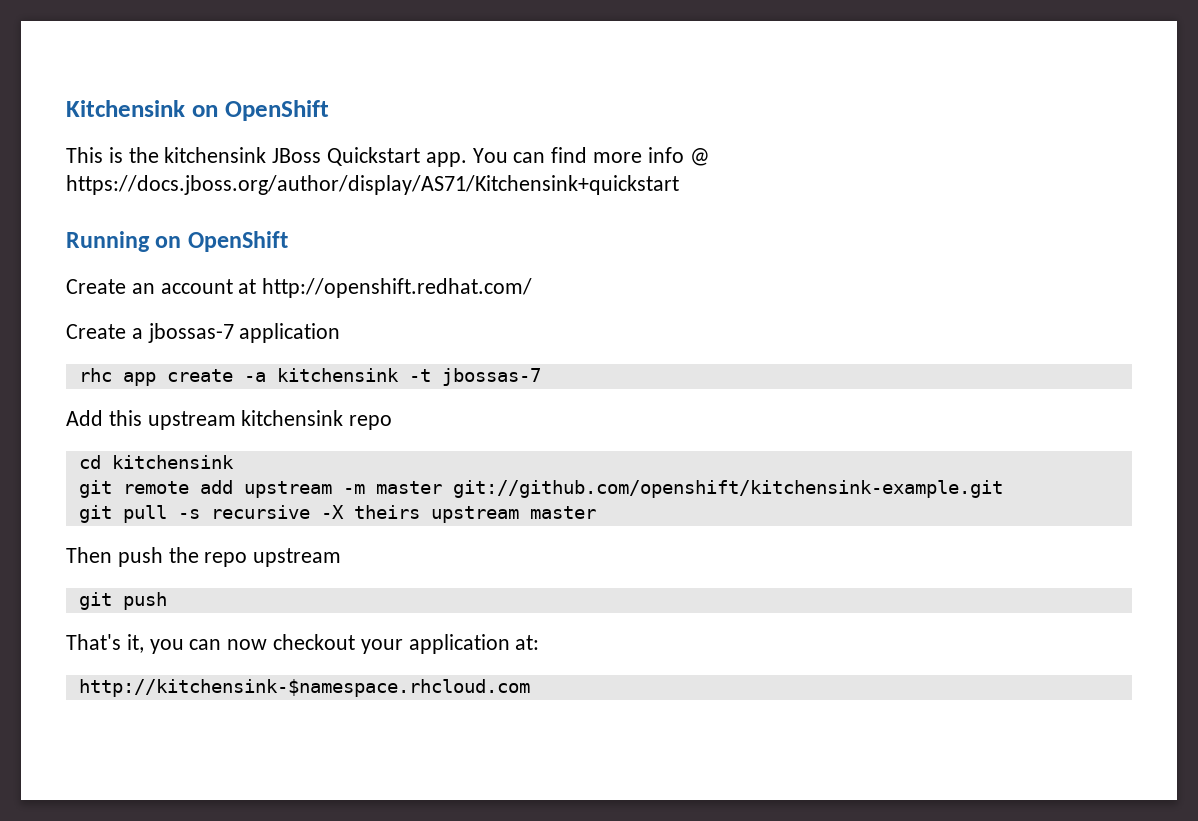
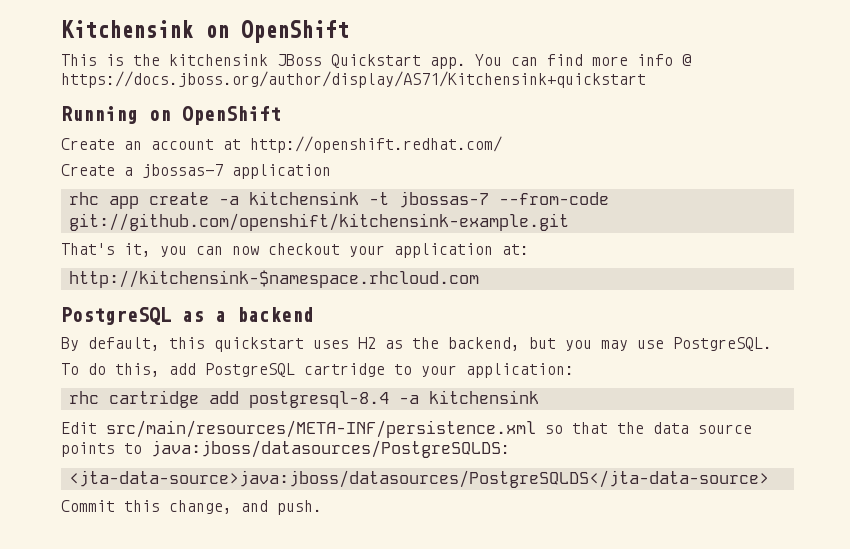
- rhc app create -a kitchensink -t jbossas-7
- Add this upstream kitchensink repo
- cd kitchensink
- git remote add upstream -m master git://github.com/openshift/kitchensink-example.git
- git pull -s recursive -X theirs upstream master
- Then push the repo upstream
- git push
+ rhc app create -a kitchensink -t jbossas-7 --from-code git://github.com/openshift/kitchensink-example.git
+ PostgreSQL as a backend
+ By default, this quickstart uses H2 as the backend, but you may use PostgreSQL.
+ To do this, add PostgreSQL cartridge to your application:
+ rhc cartridge add postgresql-8.4 -a kitchensink
+ Edit src/main/resources/META-INF/persistence.xml so that the data source points to java:jboss/datasources/PostgreSQLDS:
+ <jta-data-source>java:jboss/datasources/PostgreSQLDS</jta-data-source>
+ Commit this change, and push.

